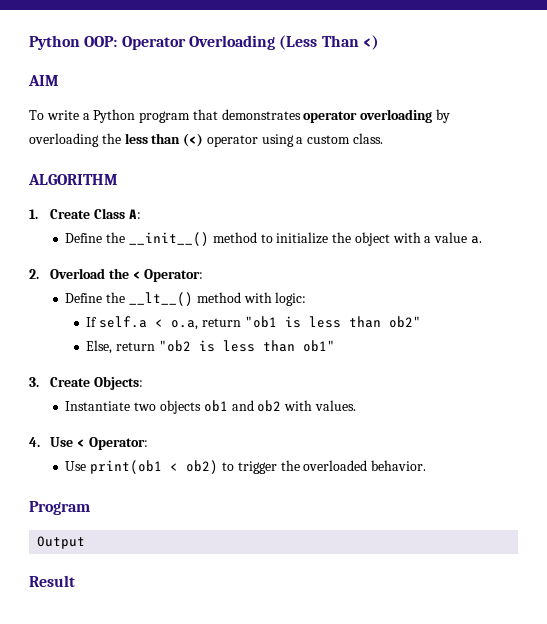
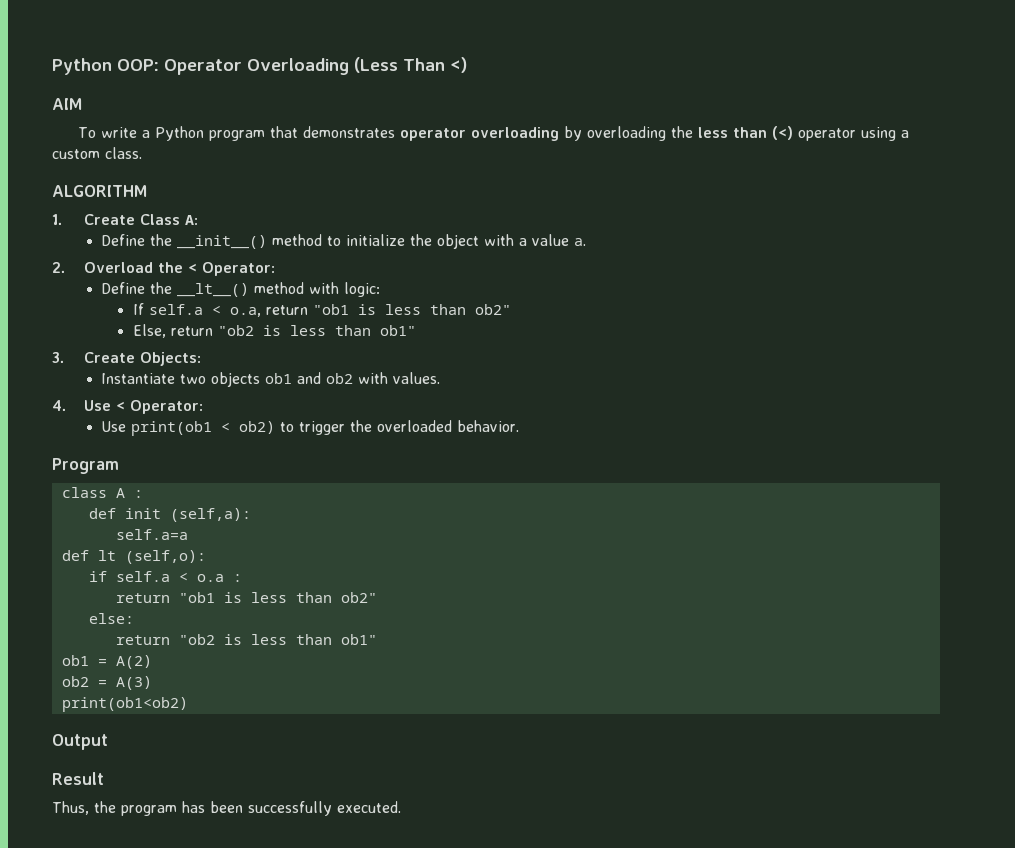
+ class A :
+ def init (self,a):
+ self.a=a
+ def lt (self,o):
+ if self.a < o.a :
+ return "ob1 is less than ob2"
+ else:
+ return "ob2 is less than ob1"
+ ob1 = A(2)
+ ob2 = A(3)
+ print(ob1<ob2)
  Output
  Result
+ Thus, the program has been successfully executed.

